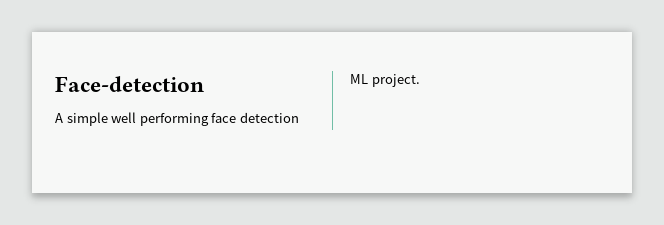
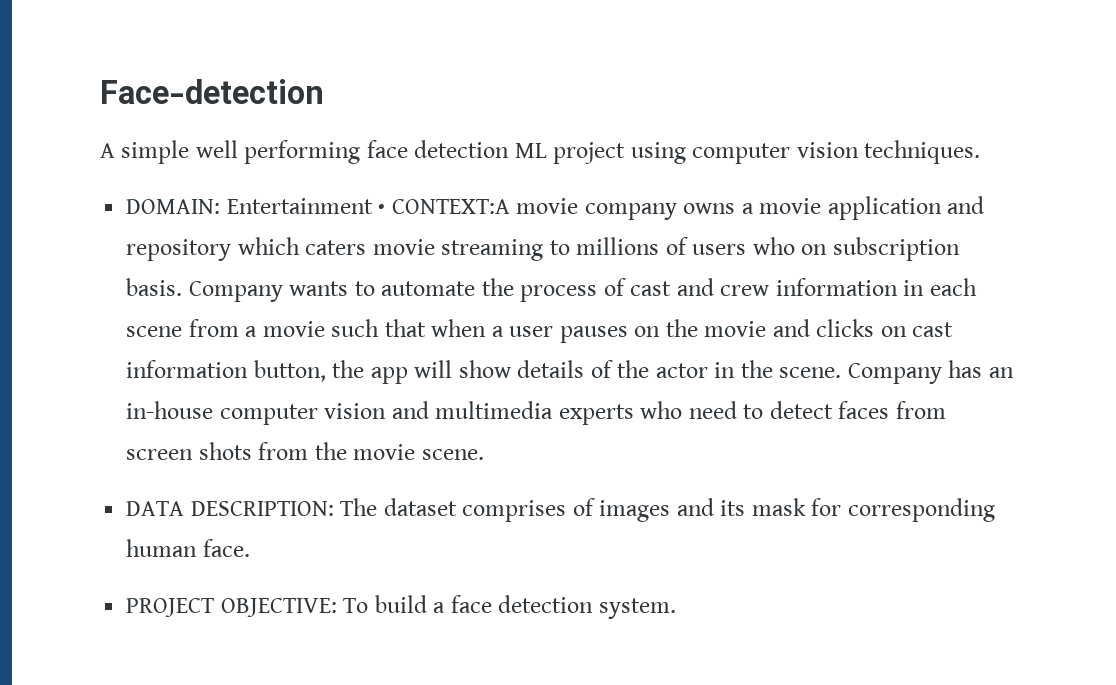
- A simple well performing face detection ML project.
+ A simple well performing face detection ML project using computer vision techniques.
+ DOMAIN: Entertainment • CONTEXT:A movie company owns a movie application and repository which caters movie streaming to millions of users who on subscription basis. Company wants to automate the process of cast and crew information in each scene from a movie such that when a user pauses on the movie and clicks on cast information button, the app will show details of the actor in the scene. Company has an in-house computer vision and multimedia experts who need to detect faces from screen shots from the movie scene.
+ DATA DESCRIPTION: The dataset comprises of images and its mask for corresponding human face.
+ PROJECT OBJECTIVE: To build a face detection system.

